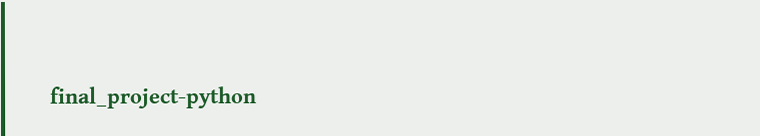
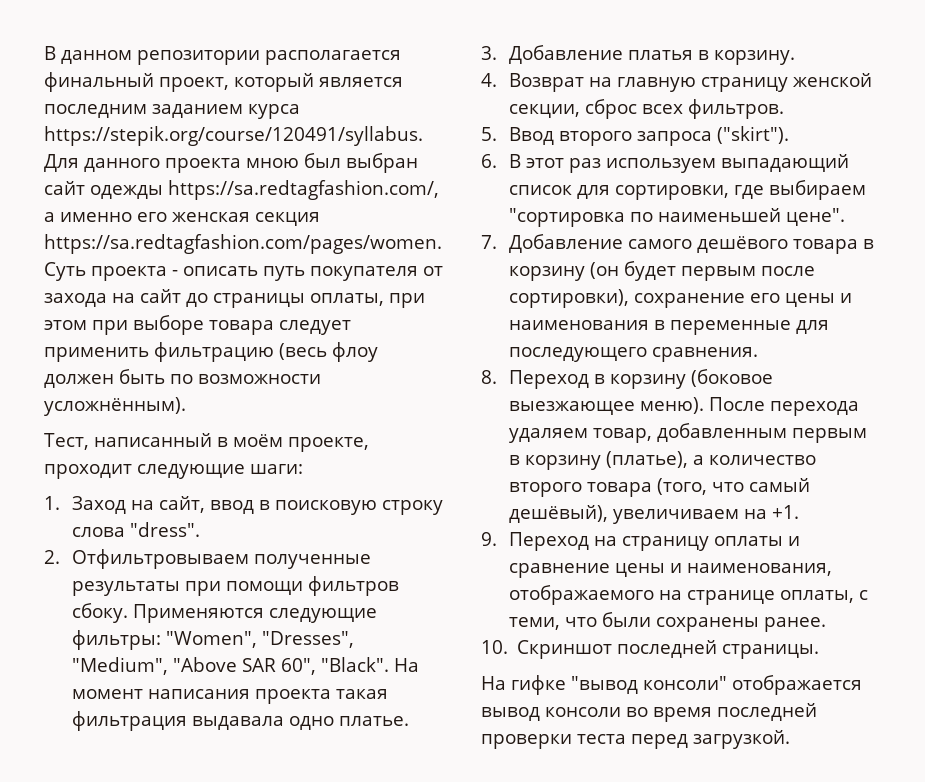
- final_project-python
+ В данном репозитории располагается финальный проект, который является последним заданием курса https://stepik.org/course/120491/syllabus. Для данного проекта мною был выбран сайт одежды https://sa.redtagfashion.com/, а именно его женская секция https://sa.redtagfashion.com/pages/women. Суть проекта - описать путь покупателя от захода на сайт до страницы оплаты, при этом при выборе товара следует применить фильтрацию (весь флоу должен быть по возможности усложнённым).
+ Тест, написанный в моём проекте, проходит следующие шаги:
+ 1. Заход на сайт, ввод в поисковую строку слова "dress".
+ 2. Отфильтровываем полученные результаты при помощи фильтров сбоку. Применяются следующие фильтры: "Women", "Dresses", "Medium", "Above SAR 60", "Black". На момент написания проекта такая фильтрация выдавала одно платье.
+ 3. Добавление платья в корзину.
+ 4. Возврат на главную страницу женской секции, сброс всех фильтров.
+ 5. Ввод второго запроса ("skirt").
+ 6. В этот раз используем выпадающий список для сортировки, где выбираем "сортировка по наименьшей цене".
+ 7. Добавление самого дешёвого товара в корзину (он будет первым после сортировки), сохранение его цены и наименования в переменные для последующего сравнения.
+ 8. Переход в корзину (боковое выезжающее меню). После перехода удаляем товар, добавленным первым в корзину (платье), а количество второго товара (того, что самый дешёвый), увеличиваем на +1.
+ 9. Переход на страницу оплаты и сравнение цены и наименования, отображаемого на странице оплаты, с теми, что были сохранены ранее.
+ 10. Скриншот последней страницы.
+ На гифке "вывод консоли" отображается вывод консоли во время последней проверки теста перед загрузкой.

